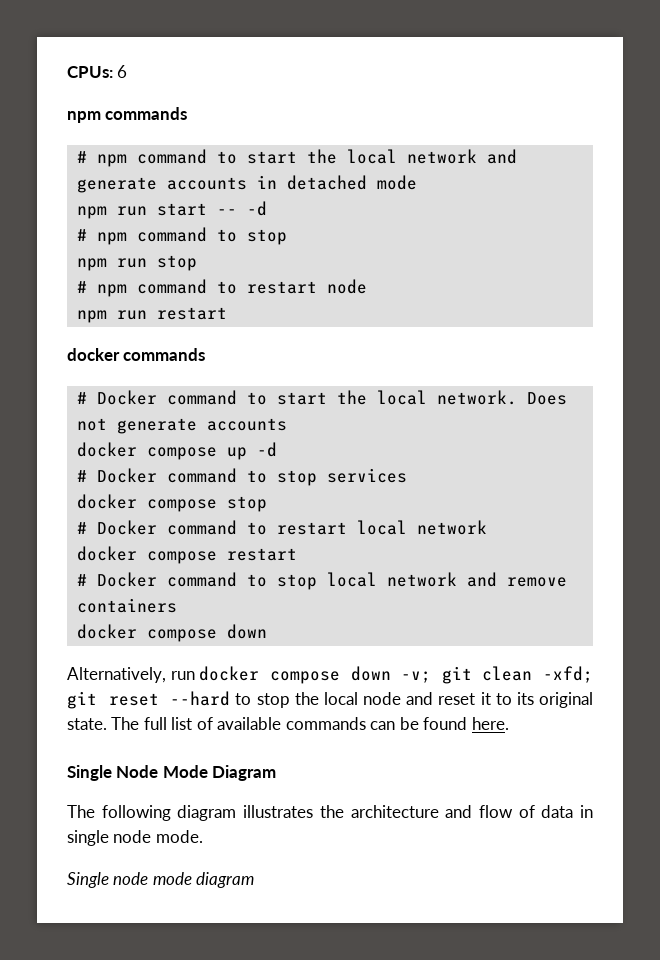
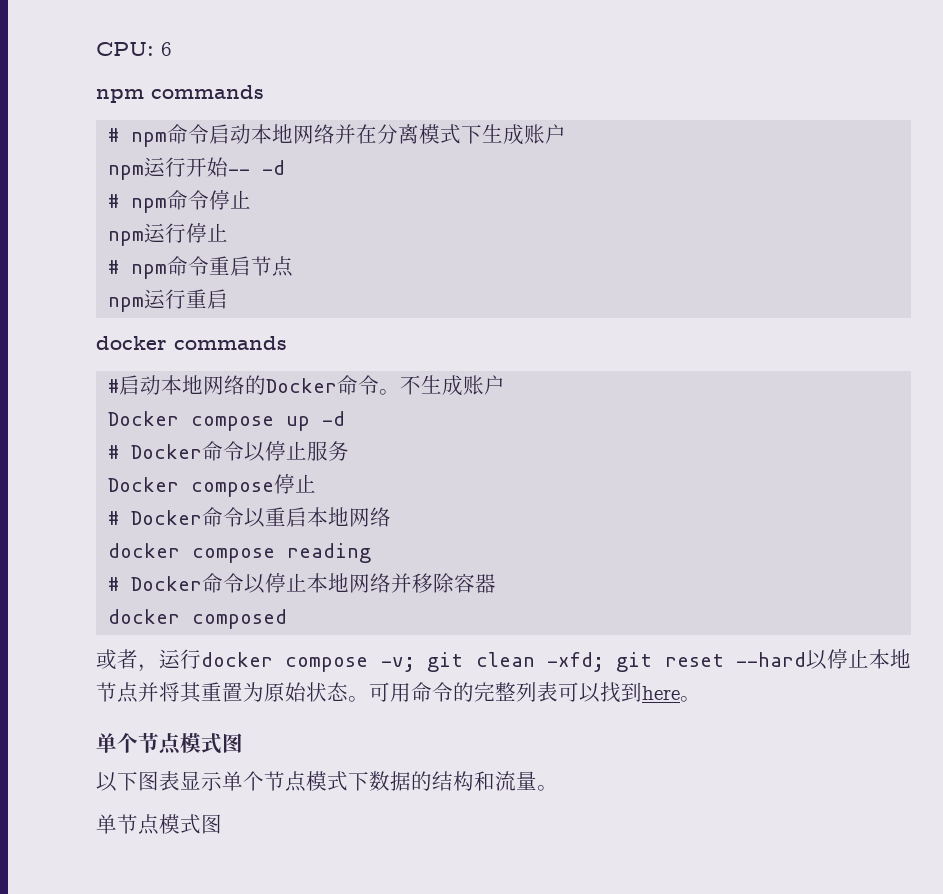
- CPUs: 6
+ CPU: 6
- # npm command to start the local network and generate accounts in detached mode
- npm run start -- -d
+ # npm命令启动本地网络并在分离模式下生成账户
+ npm运行开始-- -d
- # npm command to stop
- npm run stop
- # npm command to restart node
- npm run restart
+ # npm命令停止
+ npm运行停止
+ # npm命令重启节点
+ npm运行重启
- # Docker command to start the local network. Does not generate accounts
- docker compose up -d
+ #启动本地网络的Docker命令。不生成账户
+ Docker compose up -d
- # Docker command to stop services
- docker compose stop
- # Docker command to restart local network
- docker compose restart
- # Docker command to stop local network and remove containers
- docker compose down
- Alternatively, run docker compose down -v; git clean -xfd; git reset --hard to stop the local node and reset it to its original state. The full list of available commands can be found here.
- Single Node Mode Diagram
- The following diagram illustrates the architecture and flow of data in single node mode.
- Single node mode diagram
+ # Docker命令以停止服务
+ Docker compose停止
+ # Docker命令以重启本地网络
+ docker compose reading
+ # Docker命令以停止本地网络并移除容器
+ docker composed
+ 或者，运行docker compose -v; git clean -xfd; git reset --hard以停止本地节点并将其重置为原始状态。可用命令的完整列表可以找到here。
+ 单个节点模式图
+ 以下图表显示单个节点模式下数据的结构和流量。
+ 单节点模式图

